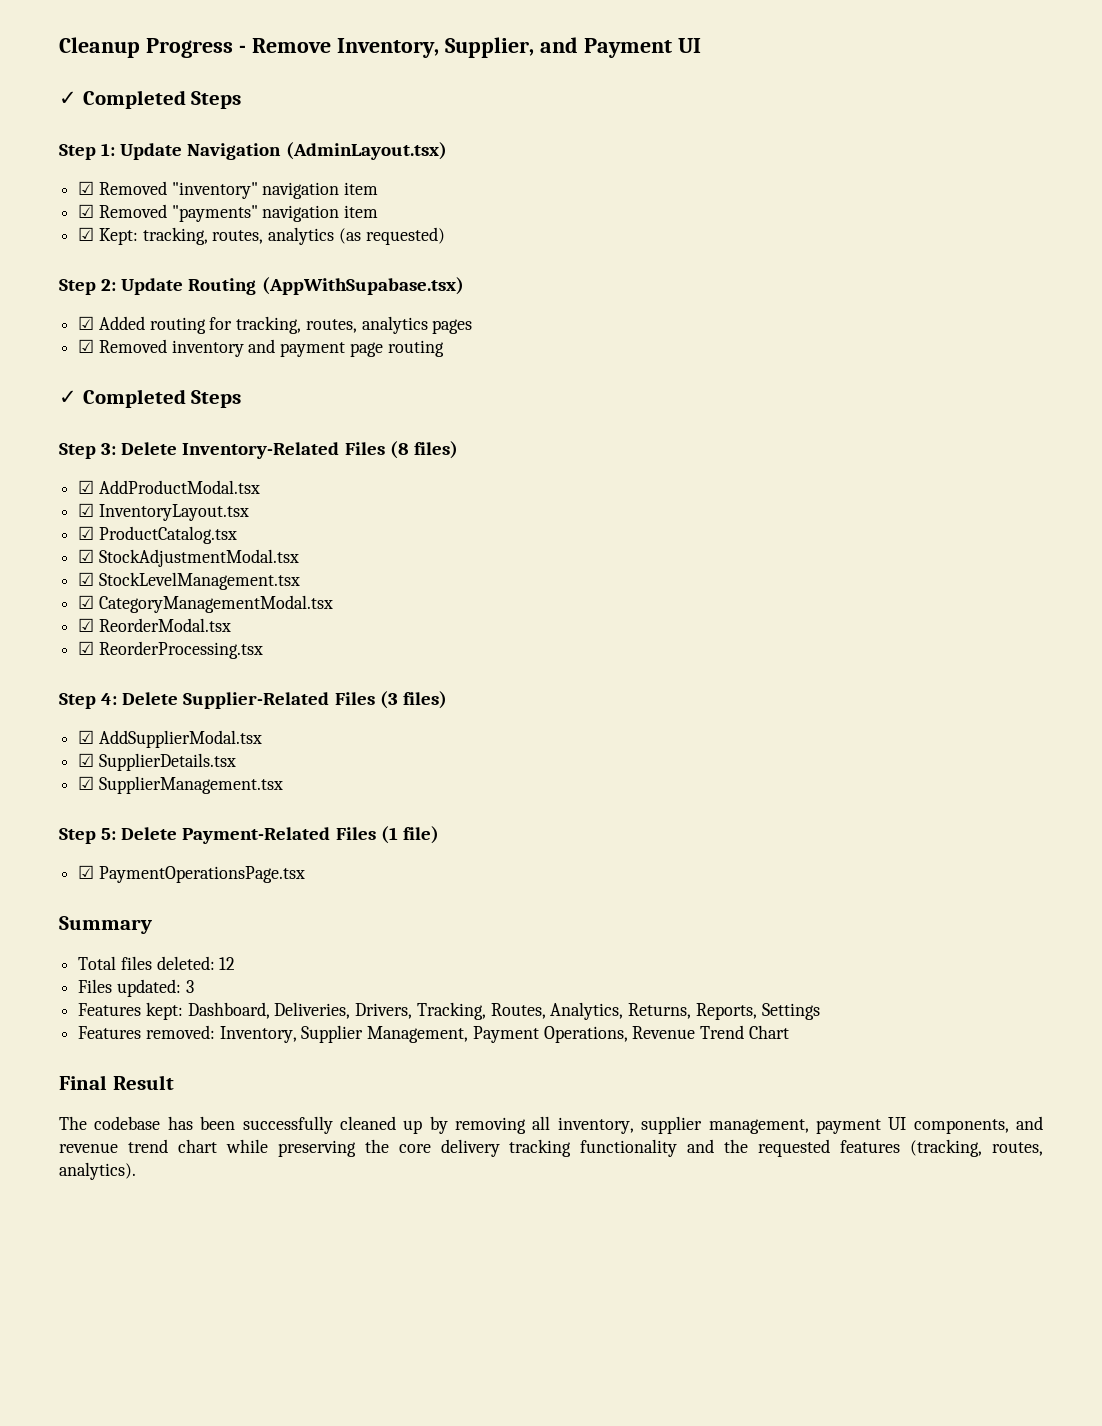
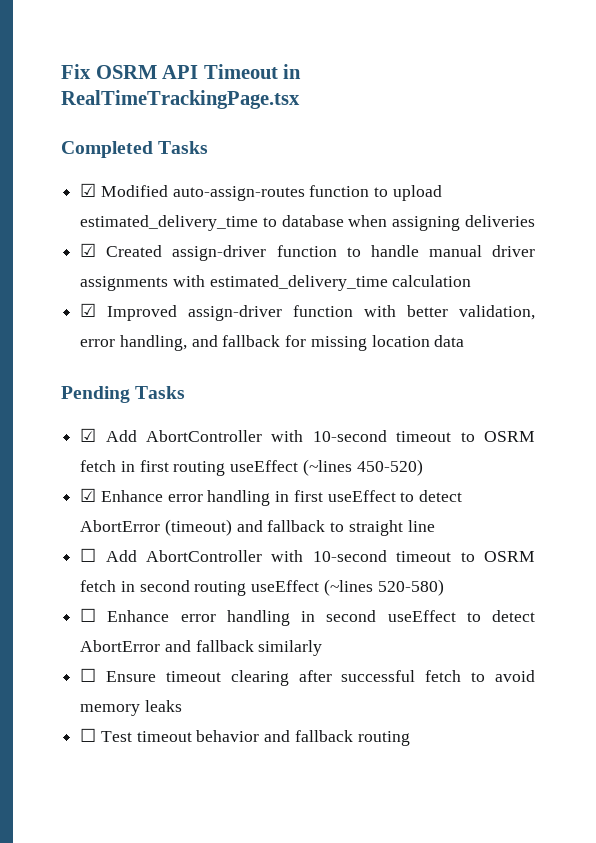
- Cleanup Progress - Remove Inventory, Supplier, and Payment UI
- ✓ Completed Steps
- Step 1: Update Navigation (AdminLayout.tsx)
- ☑ Removed "inventory" navigation item
- ☑ Removed "payments" navigation item
- ☑ Kept: tracking, routes, analytics (as requested)
- Step 2: Update Routing (AppWithSupabase.tsx)
- ☑ Added routing for tracking, routes, analytics pages
- ☑ Removed inventory and payment page routing
- ✓ Completed Steps
- Step 3: Delete Inventory-Related Files (8 files)
- ☑ AddProductModal.tsx
- ☑ InventoryLayout.tsx
- ☑ ProductCatalog.tsx
- ☑ StockAdjustmentModal.tsx
- ☑ StockLevelManagement.tsx
- ☑ CategoryManagementModal.tsx
- ☑ ReorderModal.tsx
- ☑ ReorderProcessing.tsx
- Step 4: Delete Supplier-Related Files (3 files)
- ☑ AddSupplierModal.tsx
- ☑ SupplierDetails.tsx
- ☑ SupplierManagement.tsx
- Step 5: Delete Payment-Related Files (1 file)
- ☑ PaymentOperationsPage.tsx
- Summary
- Total files deleted: 12
- Files updated: 3
- Features kept: Dashboard, Deliveries, Drivers, Tracking, Routes, Analytics, Returns, Reports, Settings
- Features removed: Inventory, Supplier Management, Payment Operations, Revenue Trend Chart
- Final Result
- The codebase has been successfully cleaned up by removing all inventory, supplier management, payment UI components, and revenue trend chart while preserving the core delivery tracking functionality and the requested features (tracking, routes, analytics).
+ Fix OSRM API Timeout in RealTimeTrackingPage.tsx
+ Completed Tasks
+ ☑ Modified auto-assign-routes function to upload estimated_delivery_time to database when assigning deliveries
+ ☑ Created assign-driver function to handle manual driver assignments with estimated_delivery_time calculation
+ ☑ Improved assign-driver function with better validation, error handling, and fallback for missing location data
+ Pending Tasks
+ ☑ Add AbortController with 10-second timeout to OSRM fetch in first routing useEffect (~lines 450-520)
+ ☑ Enhance error handling in first useEffect to detect AbortError (timeout) and fallback to straight line
+ ☐ Add AbortController with 10-second timeout to OSRM fetch in second routing useEffect (~lines 520-580)
+ ☐ Enhance error handling in second useEffect to detect AbortError and fallback similarly
+ ☐ Ensure timeout clearing after successful fetch to avoid memory leaks
+ ☐ Test timeout behavior and fallback routing

